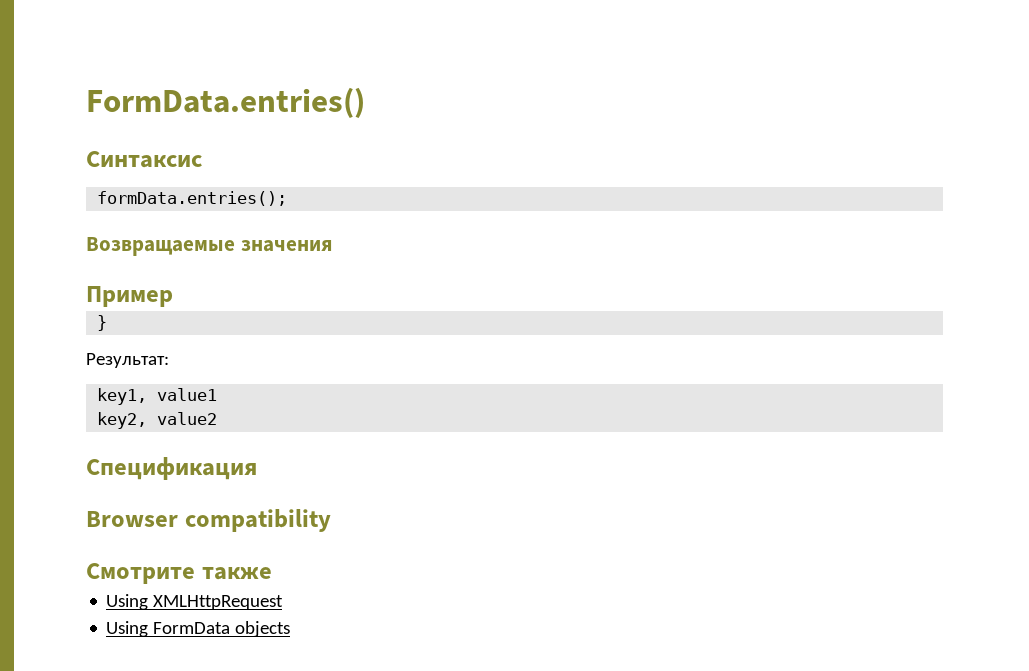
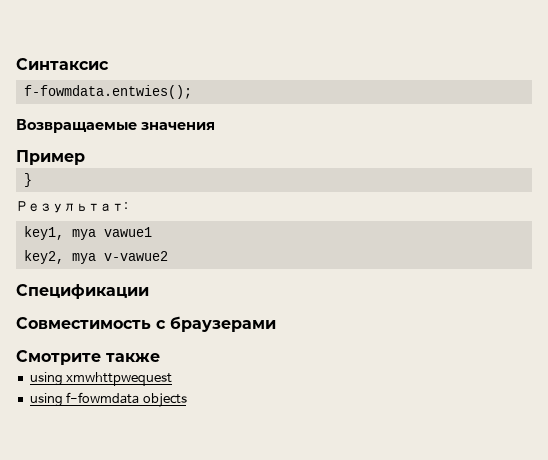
- FormData.entries()
- formData.entries();
+ f-fowmdata.entwies();
- key1, value1
+ key1, mya vawue1
- key2, value2
- Спецификация
- Browser compatibility
+ key2, mya v-vawue2
+ Спецификации
+ Совместимость с браузерами
  Смотрите также
- Using XMLHttpRequest
- Using FormData objects
+ using xmwhttpwequest
+ using f-fowmdata objects

